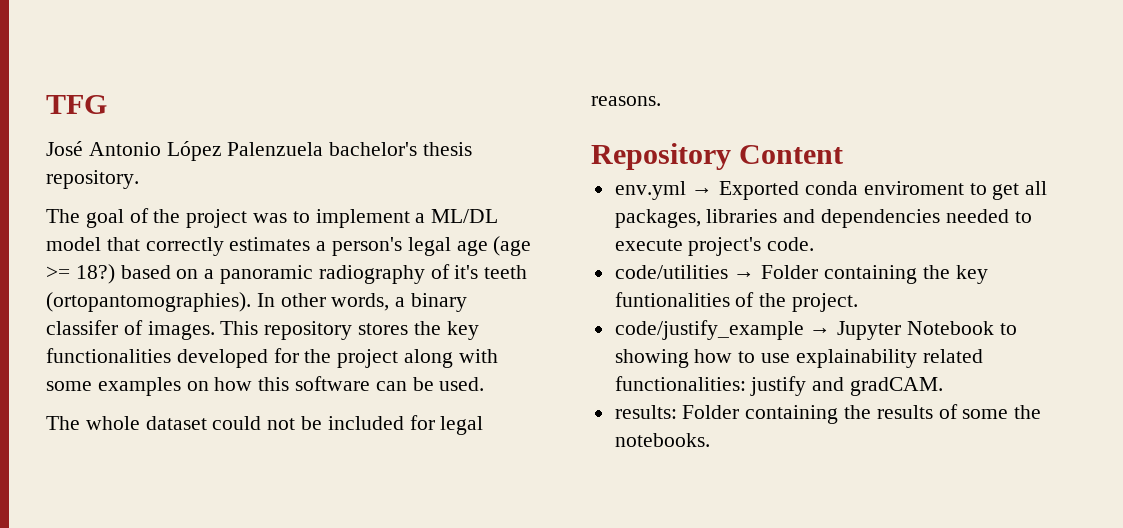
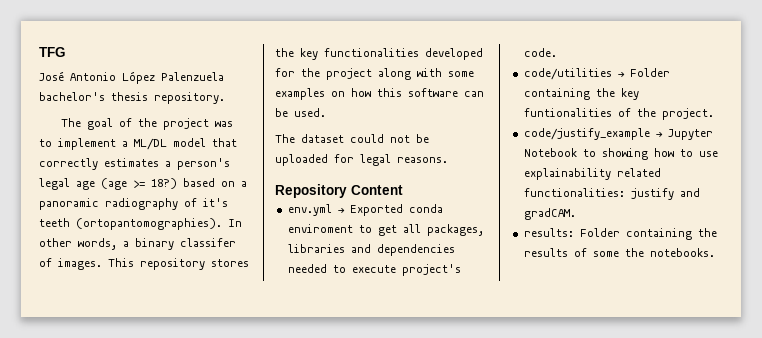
- The whole dataset could not be included for legal reasons.
+ The dataset could not be uploaded for legal reasons.

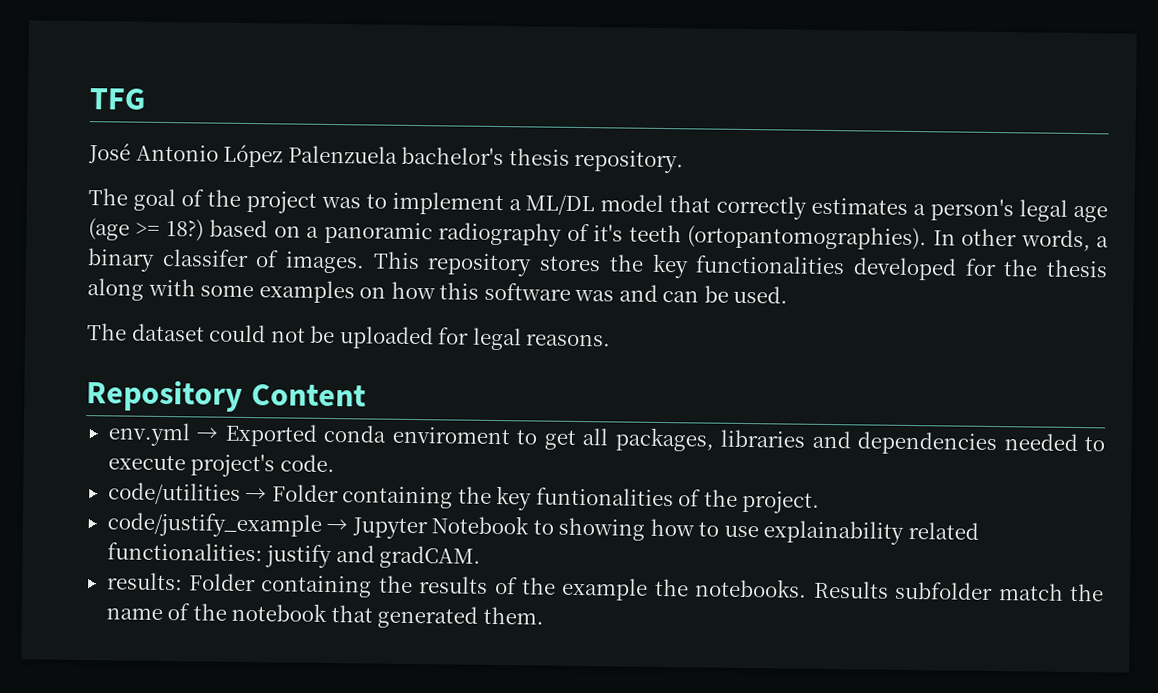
- This repository stores the key functionalities developed for the project along with some examples on how this software can be used.
+ This repository stores the key functionalities developed for the thesis along with some examples on how this software was and can be used.
- results: Folder containing the results of some the notebooks.
+ results: Folder containing the results of the example the notebooks. Results subfolder match the name of the notebook that generated them.

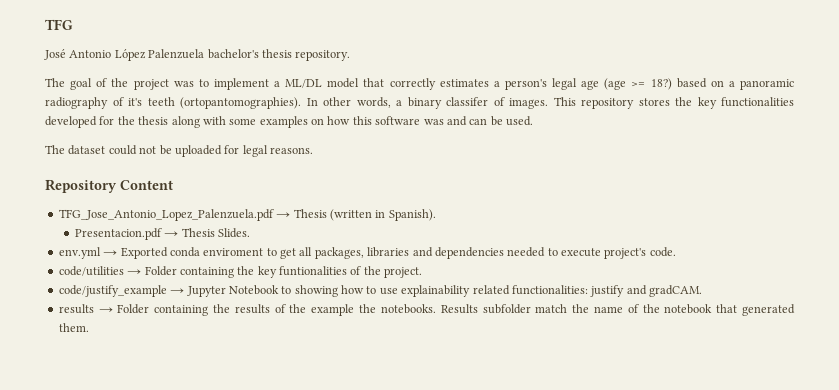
+ TFG_Jose_Antonio_Lopez_Palenzuela.pdf → Thesis (written in Spanish).
+ Presentacion.pdf → Thesis Slides.
- results: Folder containing the results of the example the notebooks.
+ results → Folder containing the results of the example the notebooks.

